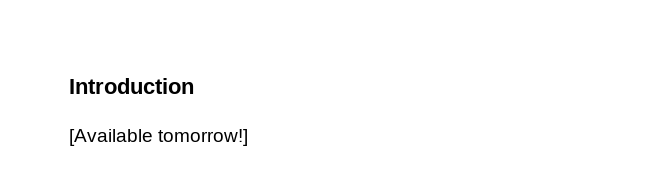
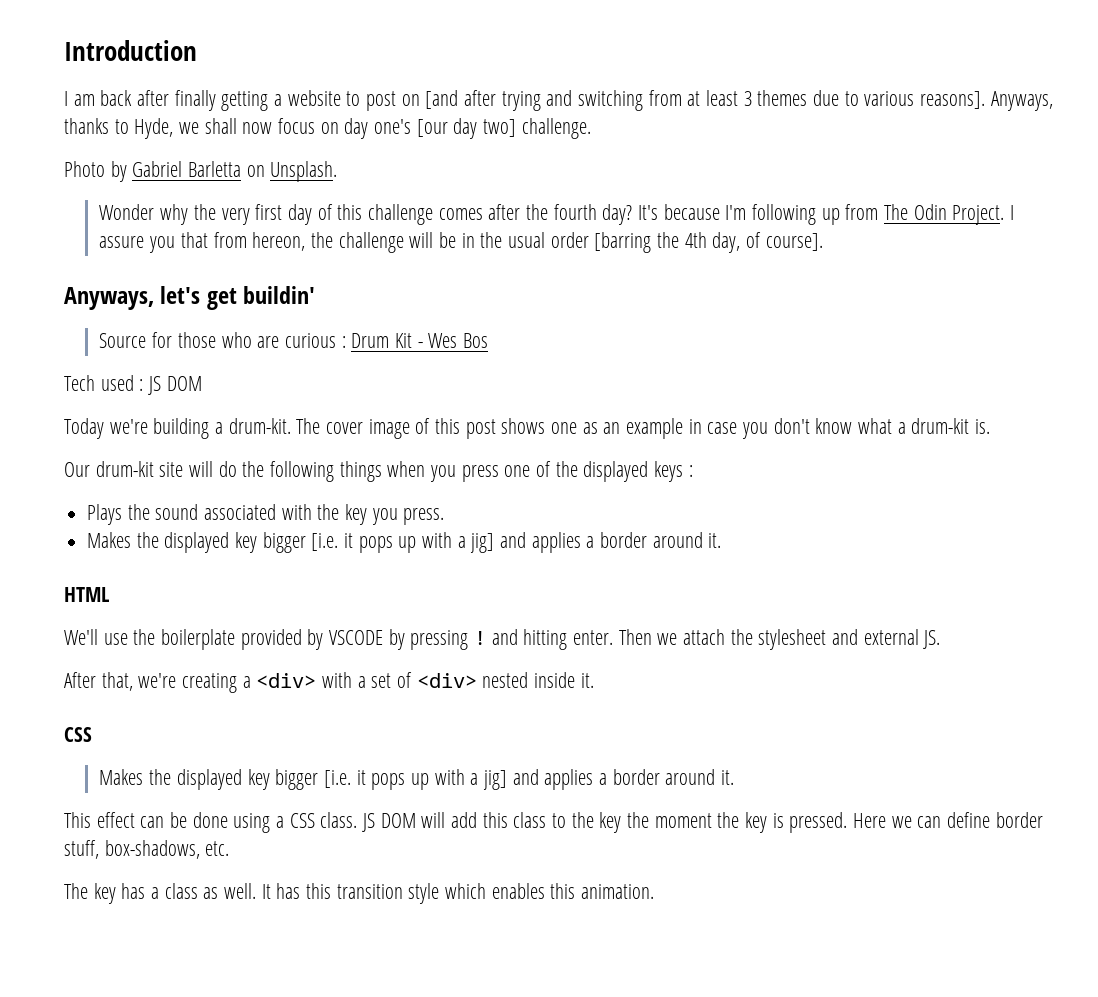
- [Available tomorrow!]
+ I am back after finally getting a website to post on [and after trying and switching from at least 3 themes due to various reasons]. Anyways, thanks to Hyde, we shall now focus on day one's [our day two] challenge.
+ Photo by Gabriel Barletta on Unsplash.
+ Wonder why the very first day of this challenge comes after the fourth day? It's because I'm following up from The Odin Project. I assure you that from hereon, the challenge will be in the usual order [barring the 4th day, of course].
+ Anyways, let's get buildin'
+ Source for those who are curious : Drum Kit - Wes Bos
+ Tech used : JS DOM
+ Today we're building a drum-kit. The cover image of this post shows one as an example in case you don't know what a drum-kit is.
+ Our drum-kit site will do the following things when you press one of the displayed keys :
+ Plays the sound associated with the key you press.
+ Makes the displayed key bigger [i.e. it pops up with a jig] and applies a border around it.
+ HTML
+ We'll use the boilerplate provided by VSCODE by pressing ! and hitting enter. Then we attach the stylesheet and external JS.
+ After that, we're creating a <div> with a set of <div> nested inside it.
+ CSS
+ Makes the displayed key bigger [i.e. it pops up with a jig] and applies a border around it.
+ This effect can be done using a CSS class. JS DOM will add this class to the key the moment the key is pressed. Here we can define border stuff, box-shadows, etc.
+ The key has a class as well. It has this transition style which enables this animation.

